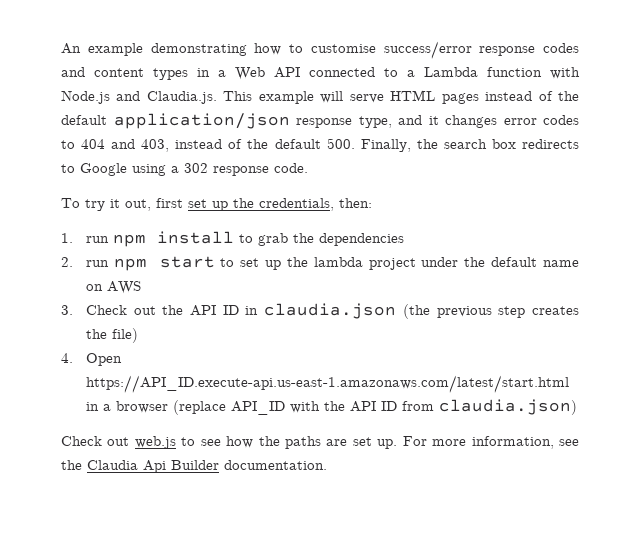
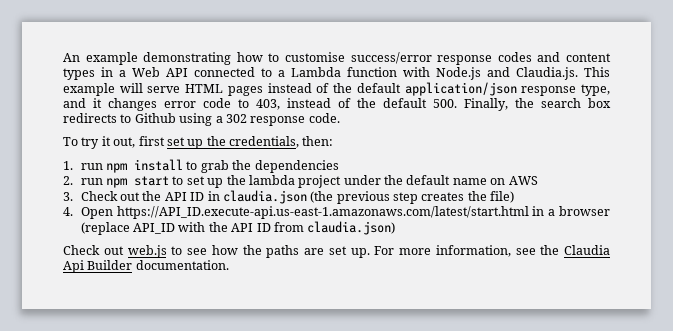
- An example demonstrating how to customise success/error response codes and content types in a Web API connected to a Lambda function with Node.js and Claudia.js. This example will serve HTML pages instead of the default application/json response type, and it changes error codes to 404 and 403, instead of the default 500. Finally, the search box redirects to Google using a 302 response code.
+ An example demonstrating how to customise success/error response codes and content types in a Web API connected to a Lambda function with Node.js and Claudia.js. This example will serve HTML pages instead of the default application/json response type, and it changes error code to 403, instead of the default 500. Finally, the search box redirects to Github using a 302 response code.

